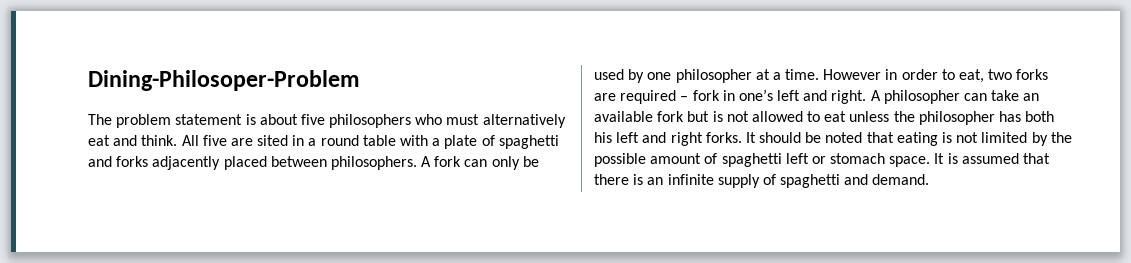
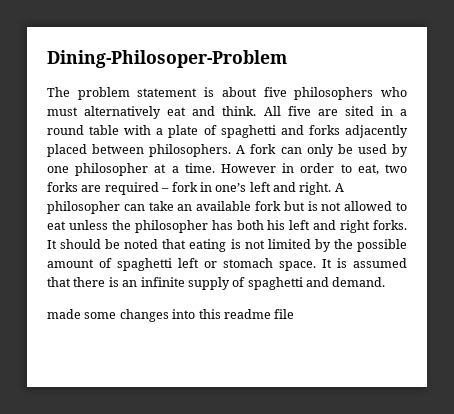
+ made some changes into this readme file

